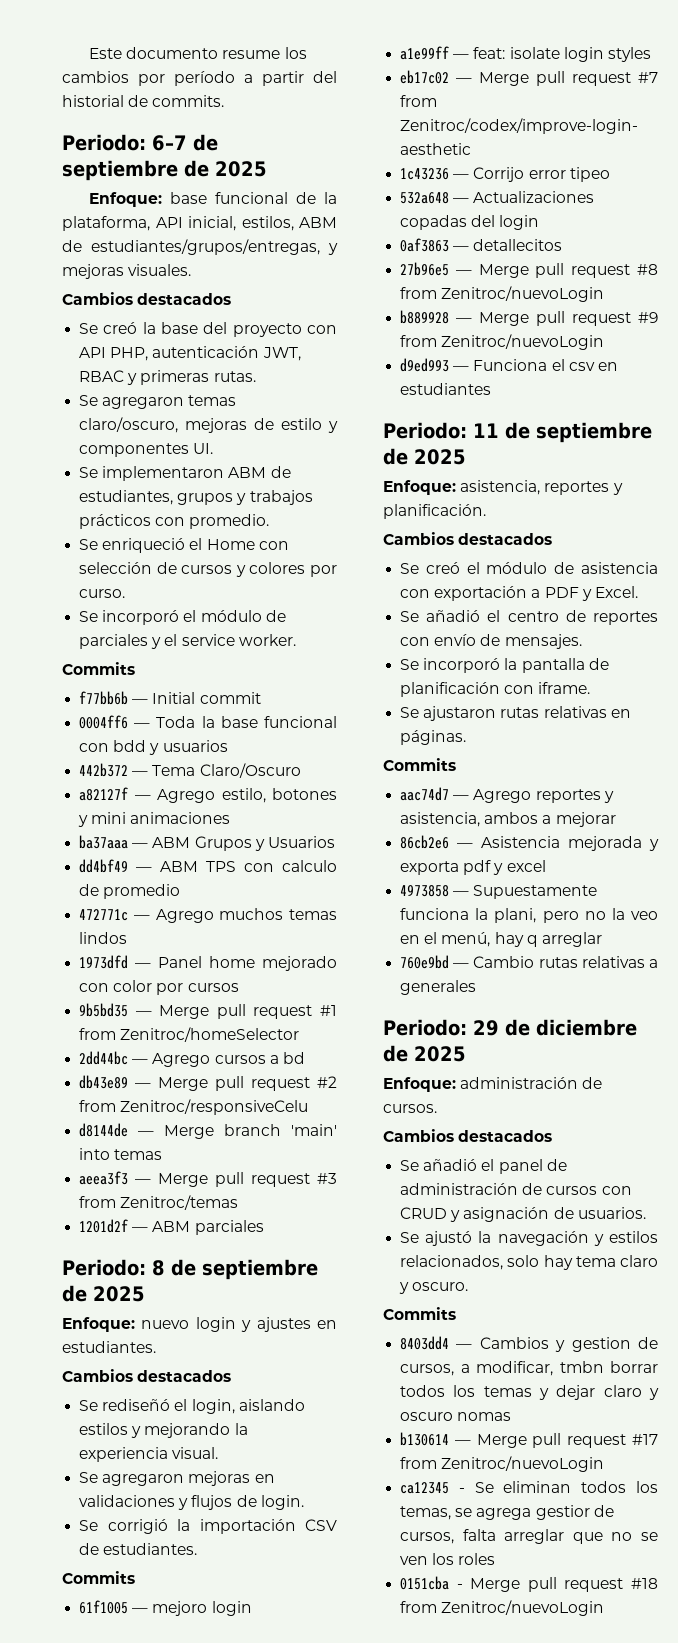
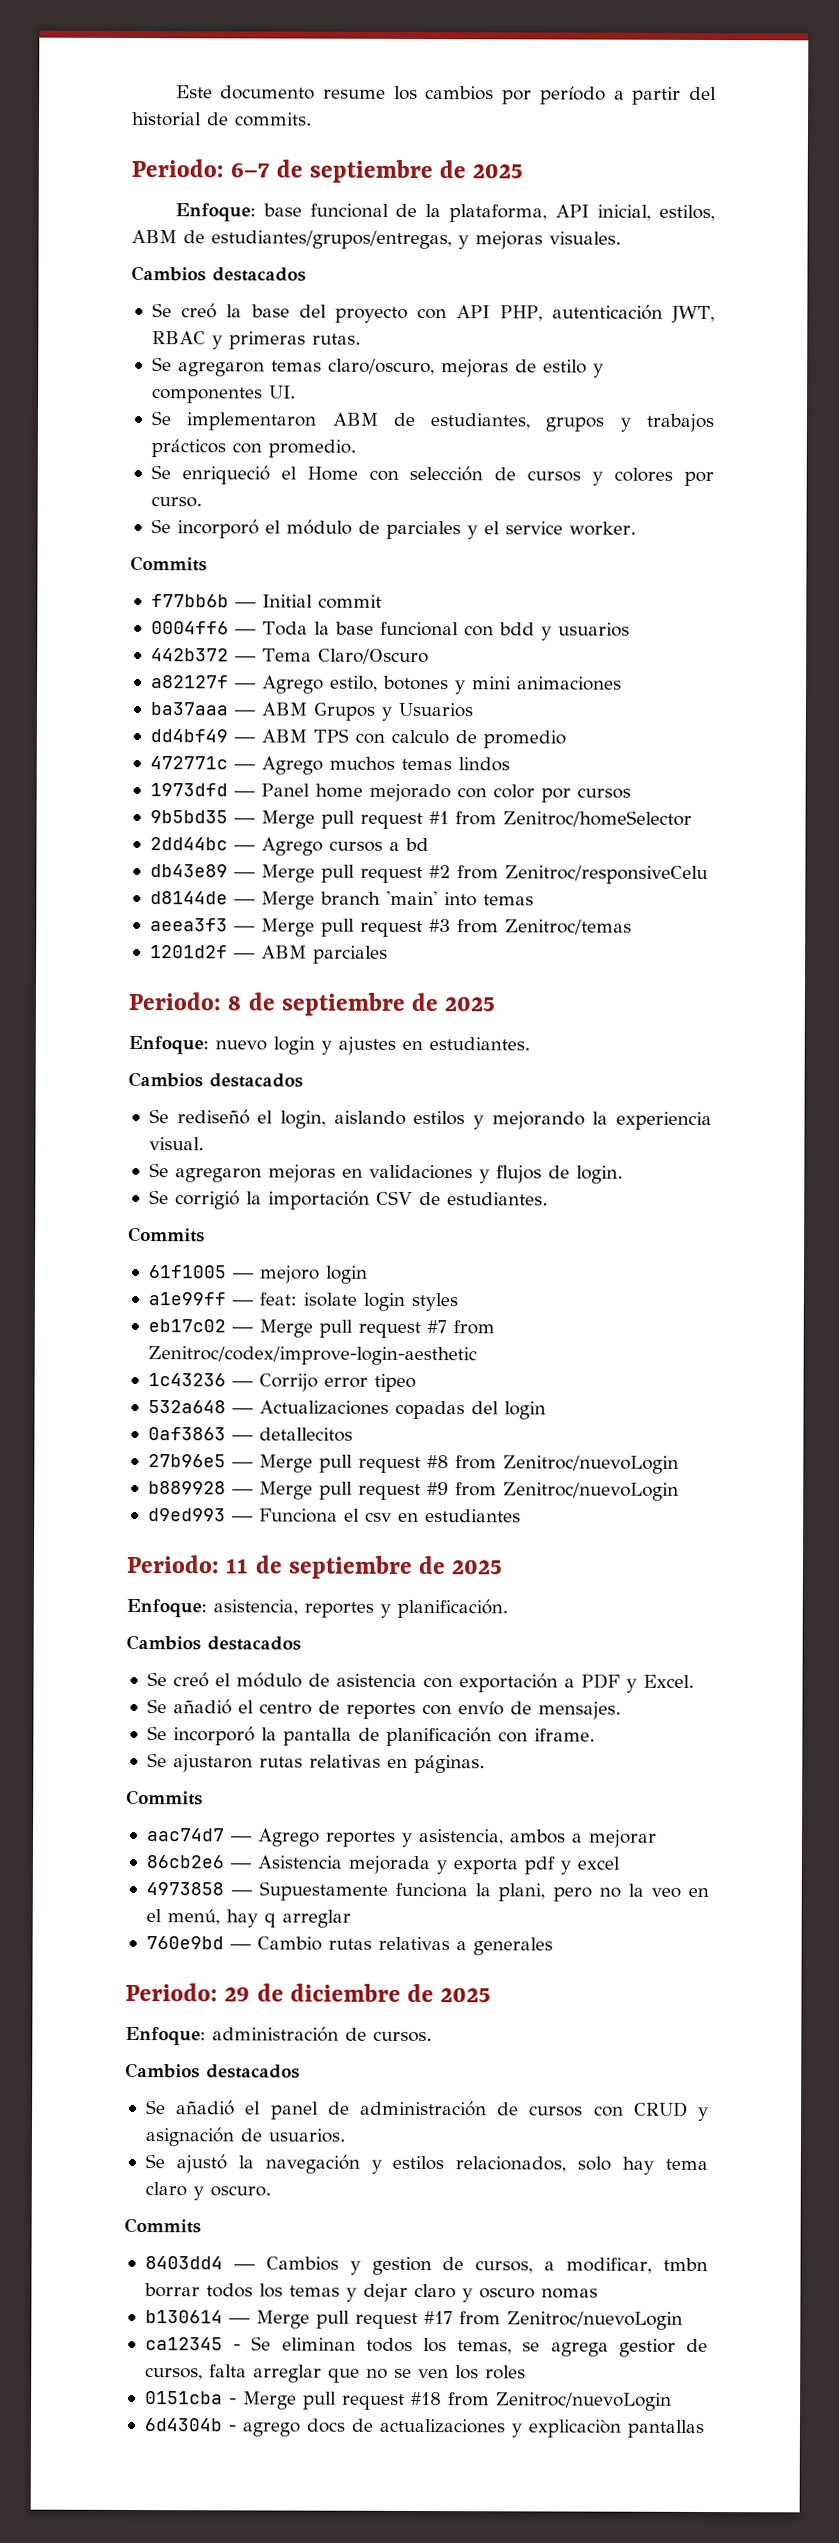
+ 6d4304b - agrego docs de actualizaciones y explicaciòn pantallas

